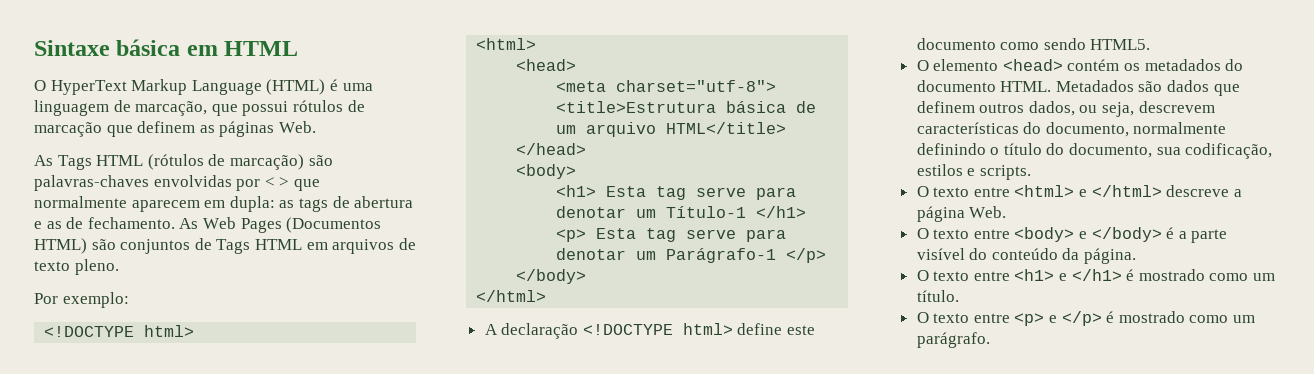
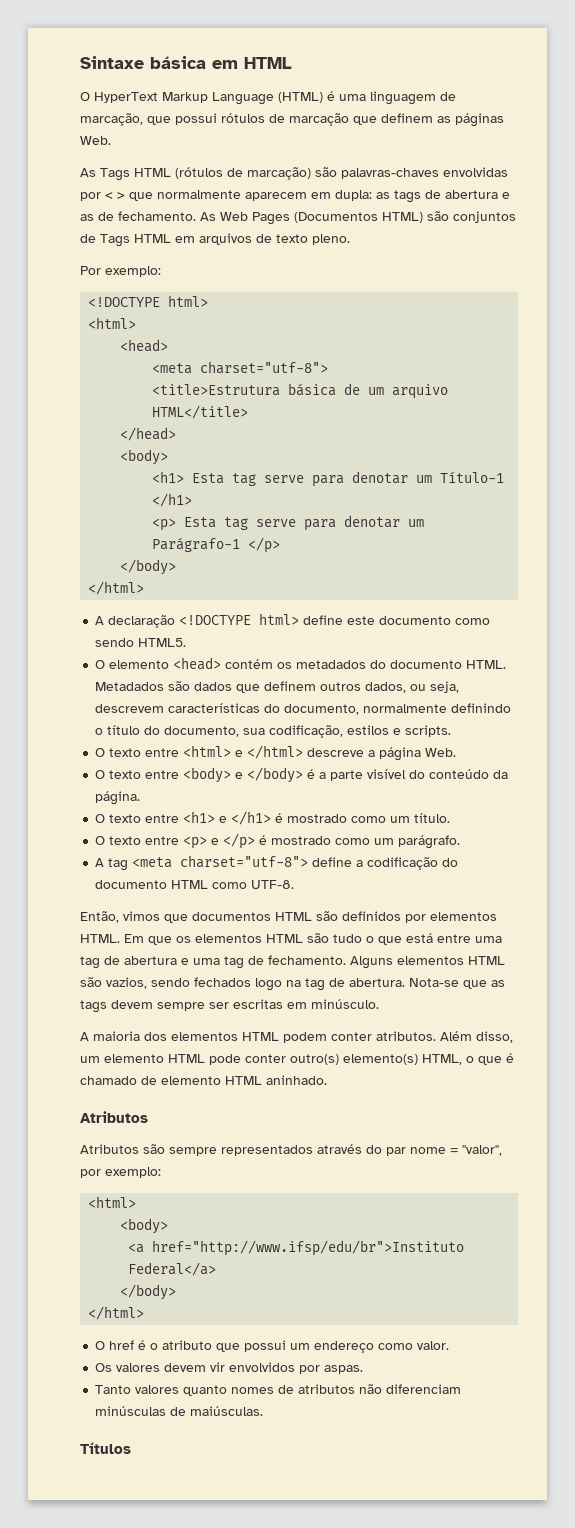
+ A tag <meta charset="utf-8"> define a codificação do documento HTML como UTF-8.
+ Então, vimos que documentos HTML são definidos por elementos HTML. Em que os elementos HTML são tudo o que está entre uma tag de abertura e uma tag de fechamento. Alguns elementos HTML são vazios, sendo fechados logo na tag de abertura. Nota-se que as tags devem sempre ser escritas em minúsculo.
+ A maioria dos elementos HTML podem conter atributos. Além disso, um elemento HTML pode conter outro(s) elemento(s) HTML, o que é chamado de elemento HTML aninhado.
+ Atributos
+ Atributos são sempre representados através do par nome = "valor", por exemplo:
+ <html>
+ <body>
+ <a href="http://www.ifsp/edu/br">Instituto Federal</a>
+ </body>
+ </html>
+ O href é o atributo que possui um endereço como valor.
+ Os valores devem vir envolvidos por aspas.
+ Tanto valores quanto nomes de atributos não diferenciam minúsculas de maiúsculas.
+ Títulos

